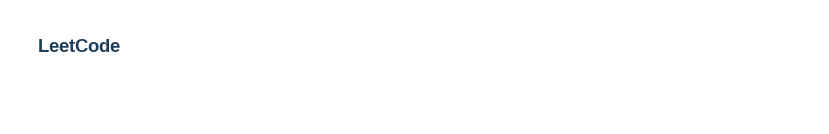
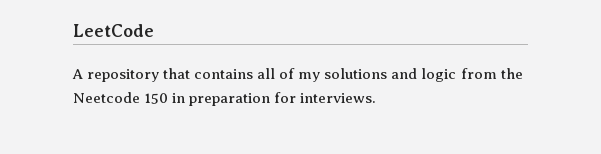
+ A repository that contains all of my solutions and logic from the Neetcode 150 in preparation for interviews.

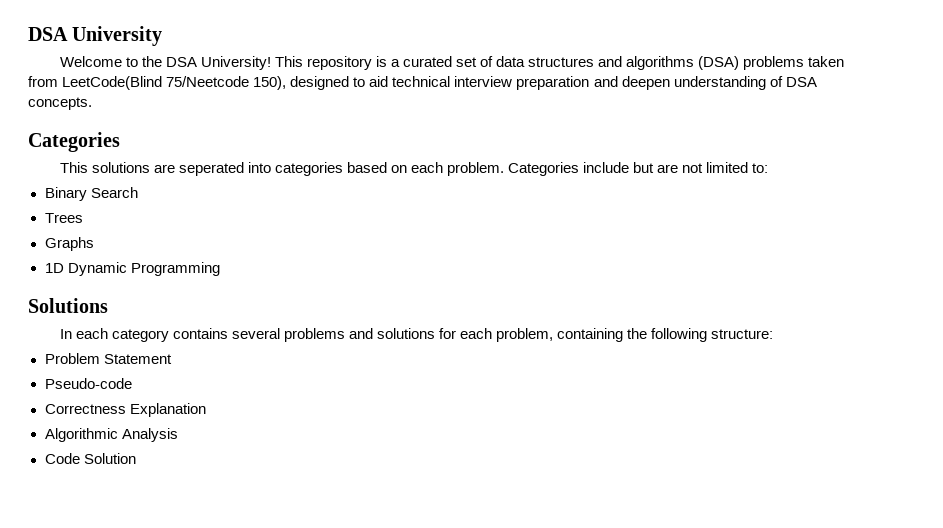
- LeetCode
- A repository that contains all of my solutions and logic from the Neetcode 150 in preparation for interviews.
+ DSA University
+ Welcome to the DSA University! This repository is a curated set of data structures and algorithms (DSA) problems taken from LeetCode(Blind 75/Neetcode 150), designed to aid technical interview preparation and deepen understanding of DSA concepts.
+ Categories
+ This solutions are seperated into categories based on each problem. Categories include but are not limited to:
+ Binary Search
+ Trees
+ Graphs
+ 1D Dynamic Programming
+ Solutions
+ In each category contains several problems and solutions for each problem, containing the following structure:
+ Problem Statement
+ Pseudo-code
+ Correctness Explanation
+ Algorithmic Analysis
+ Code Solution

